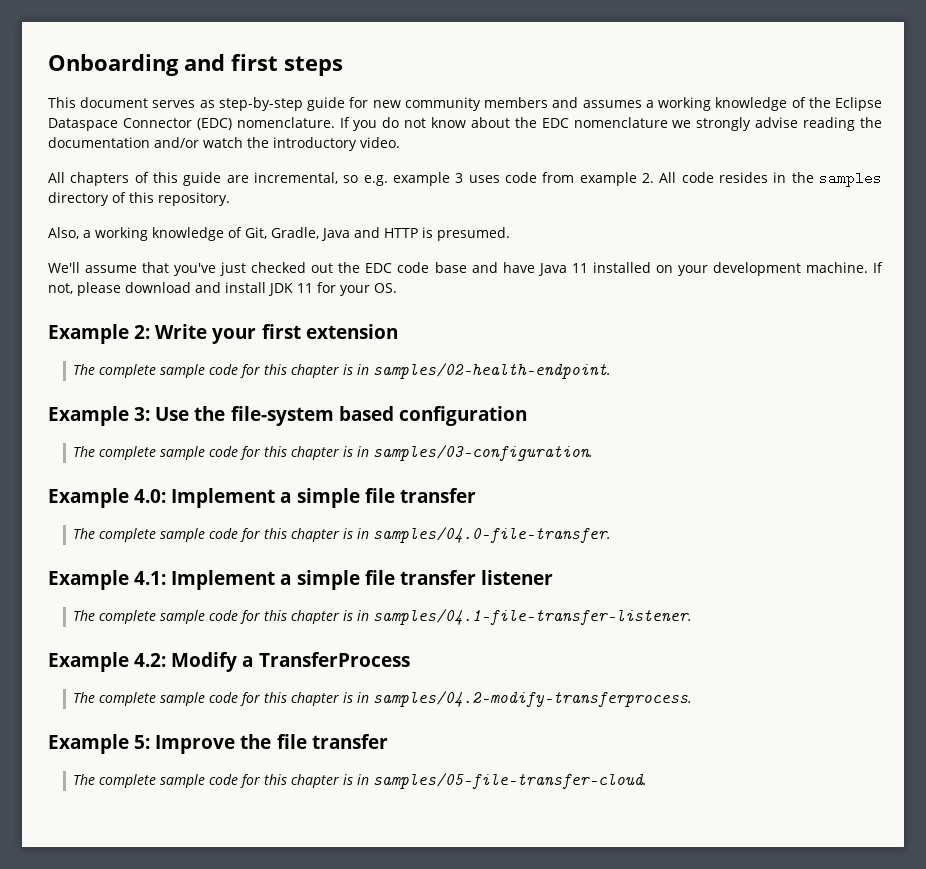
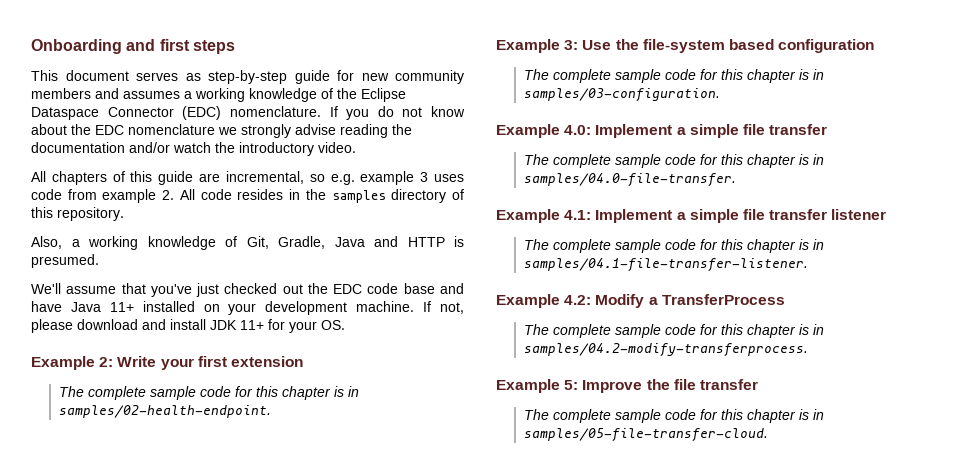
- We'll assume that you've just checked out the EDC code base and have Java 11 installed on your development machine.
+ We'll assume that you've just checked out the EDC code base and have Java 11+ installed on your development machine.
- If not, please download and install JDK 11 for your OS.
+ If not, please download and install JDK 11+ for your OS.

